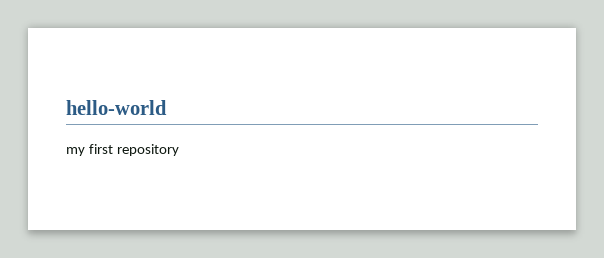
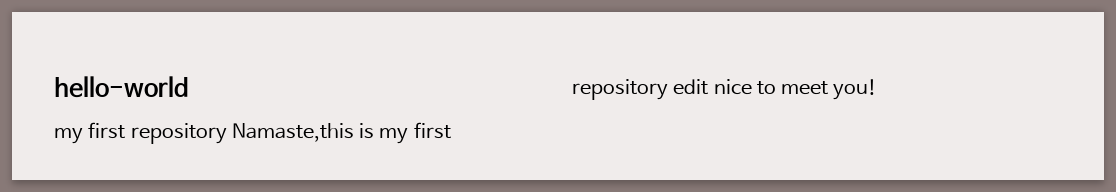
- my first repository
+ my first repository Namaste,this is my first repository edit nice to meet you!

